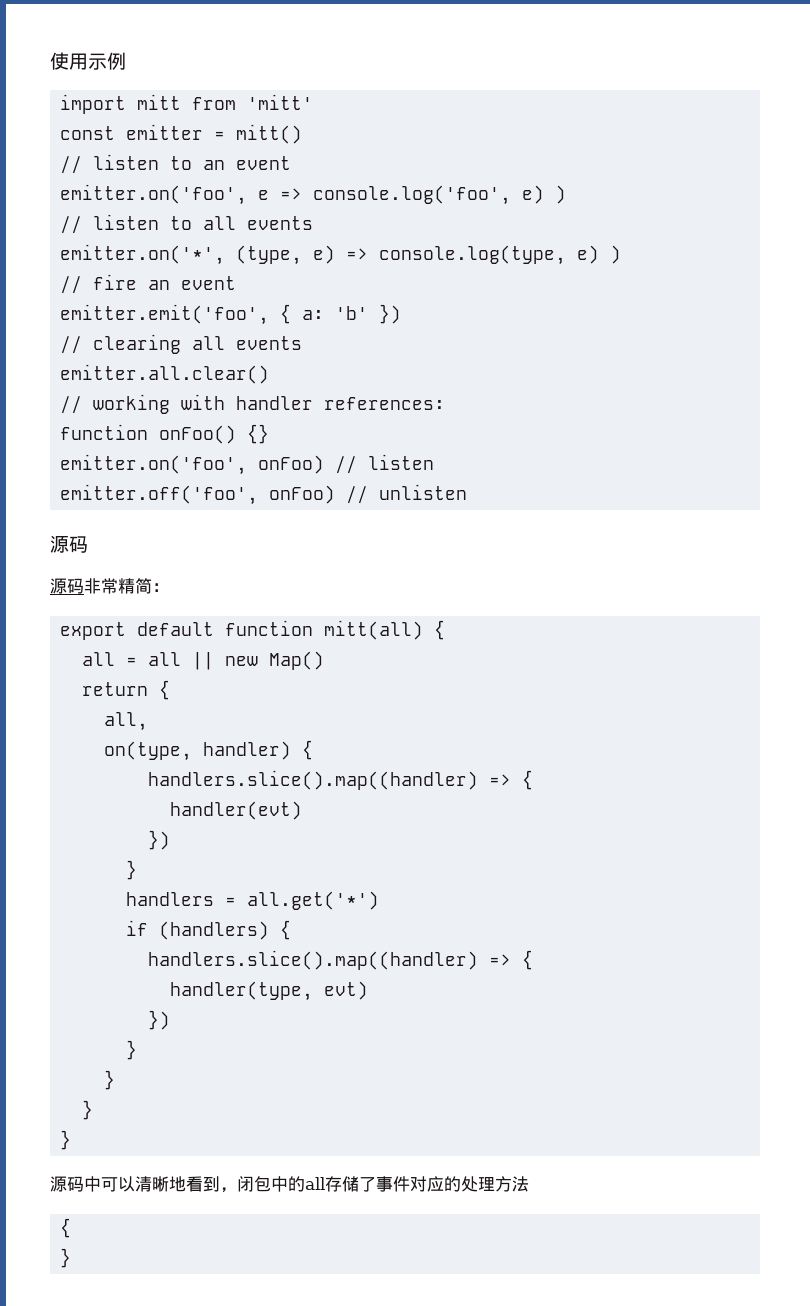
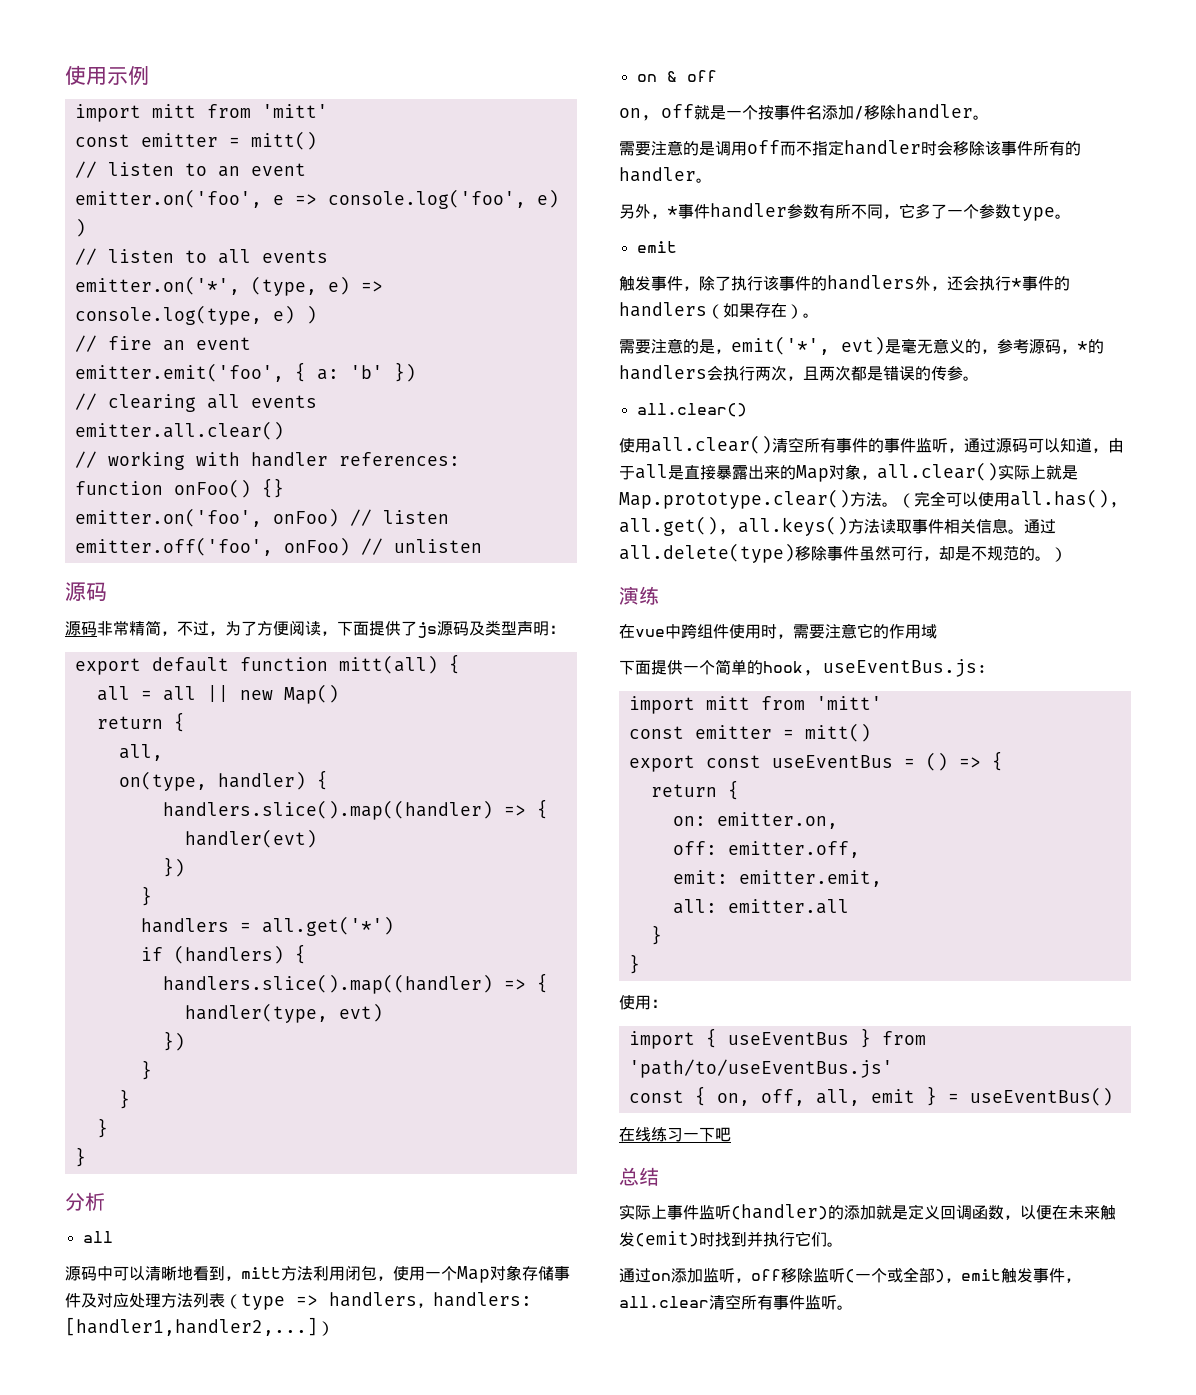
- 源码非常精简：
+ 源码非常精简，不过，为了方便阅读，下面提供了js源码及类型声明：
+ 分析
+ all
- 源码中可以清晰地看到，闭包中的all存储了事件对应的处理方法
- {
+ 源码中可以清晰地看到，mitt方法利用闭包，使用一个Map对象存储事件及对应处理方法列表（type => handlers，handlers: [handler1,handler2,...]）
+ on & off
+ on, off就是一个按事件名添加/移除handler。
+ 需要注意的是调用off而不指定handler时会移除该事件所有的handler。
+ 另外，*事件handler参数有所不同，它多了一个参数type。
+ emit
+ 触发事件，除了执行该事件的handlers外，还会执行*事件的handlers（如果存在）。
+ 需要注意的是，emit('*', evt)是毫无意义的，参考源码，*的handlers会执行两次，且两次都是错误的传参。
+ all.clear()
+ 使用all.clear()清空所有事件的事件监听，通过源码可以知道，由于all是直接暴露出来的Map对象，all.clear()实际上就是Map.prototype.clear()方法。（完全可以使用all.has(), all.get(), all.keys()方法读取事件相关信息。通过all.delete(type)移除事件虽然可行，却是不规范的。）
+ 演练
+ 在vue中跨组件使用时，需要注意它的作用域
+ 下面提供一个简单的hook, useEventBus.js:
+ import mitt from 'mitt'
+ const emitter = mitt()
+ export const useEventBus = () => {
+ return {
+ on: emitter.on,
+ off: emitter.off,
+ emit: emitter.emit,
+ all: emitter.all
  }
+ }
+ 使用：
+ import { useEventBus } from 'path/to/useEventBus.js'
+ const { on, off, all, emit } = useEventBus()
+ 在线练习一下吧
+ 总结
+ 实际上事件监听(handler)的添加就是定义回调函数，以便在未来触发(emit)时找到并执行它们。
+ 通过on添加监听，off移除监听(一个或全部)，emit触发事件，all.clear清空所有事件监听。

